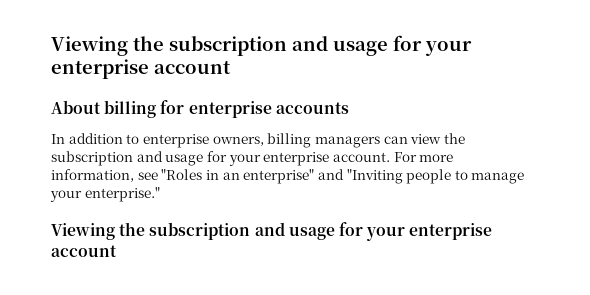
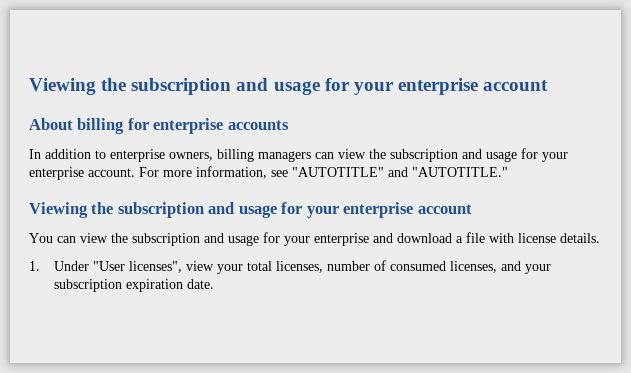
- For more information, see "Roles in an enterprise" and "Inviting people to manage your enterprise."
+ For more information, see "AUTOTITLE" and "AUTOTITLE."
  Viewing the subscription and usage for your enterprise account
+ You can view the subscription and usage for your enterprise and download a file with license details.
+ 1. Under "User licenses", view your total licenses, number of consumed licenses, and your subscription expiration date.

